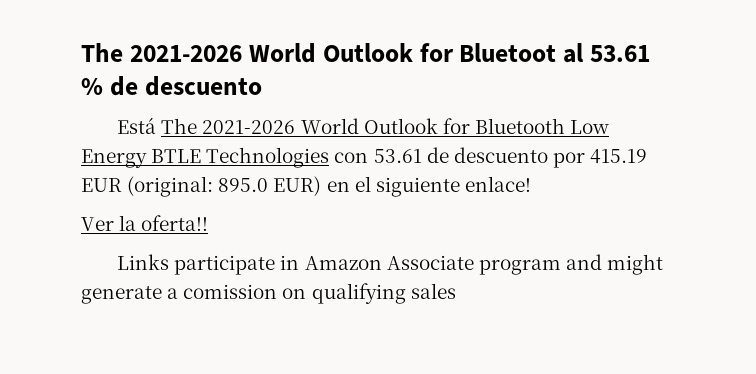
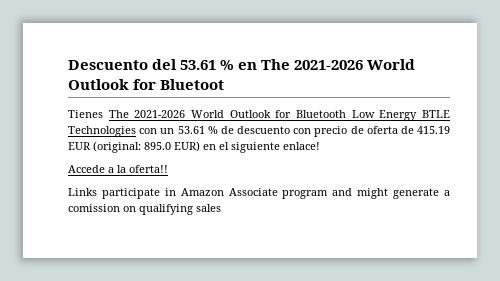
- The 2021-2026 World Outlook for Bluetoot al 53.61 % de descuento
- Está The 2021-2026 World Outlook for Bluetooth Low Energy BTLE Technologies con 53.61 de descuento por 415.19 EUR (original: 895.0 EUR) en el siguiente enlace!
+ Descuento del 53.61 % en The 2021-2026 World Outlook for Bluetoot
+ Tienes The 2021-2026 World Outlook for Bluetooth Low Energy BTLE Technologies con un 53.61 % de descuento con precio de oferta de 415.19 EUR (original: 895.0 EUR) en el siguiente enlace!
- Ver la oferta!!
+ Accede a la oferta!!

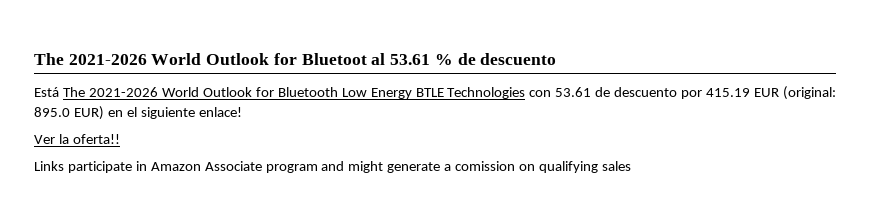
- Descuento del 53.61 % en The 2021-2026 World Outlook for Bluetoot
- Tienes The 2021-2026 World Outlook for Bluetooth Low Energy BTLE Technologies con un 53.61 % de descuento con precio de oferta de 415.19 EUR (original: 895.0 EUR) en el siguiente enlace!
+ The 2021-2026 World Outlook for Bluetoot al 53.61 % de descuento
+ Está The 2021-2026 World Outlook for Bluetooth Low Energy BTLE Technologies con 53.61 de descuento por 415.19 EUR (original: 895.0 EUR) en el siguiente enlace!
- Accede a la oferta!!
+ Ver la oferta!!

